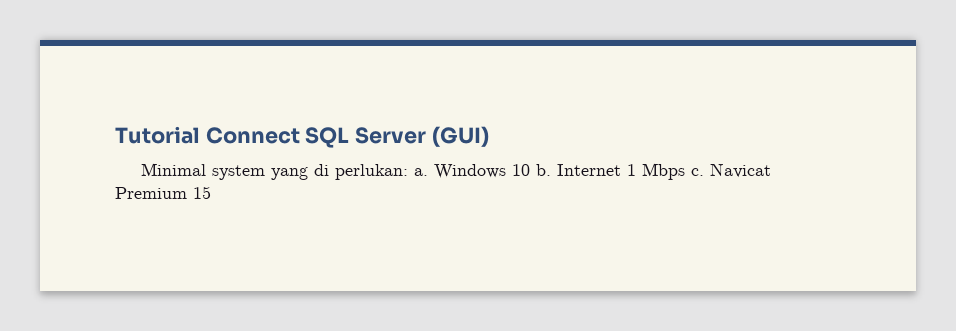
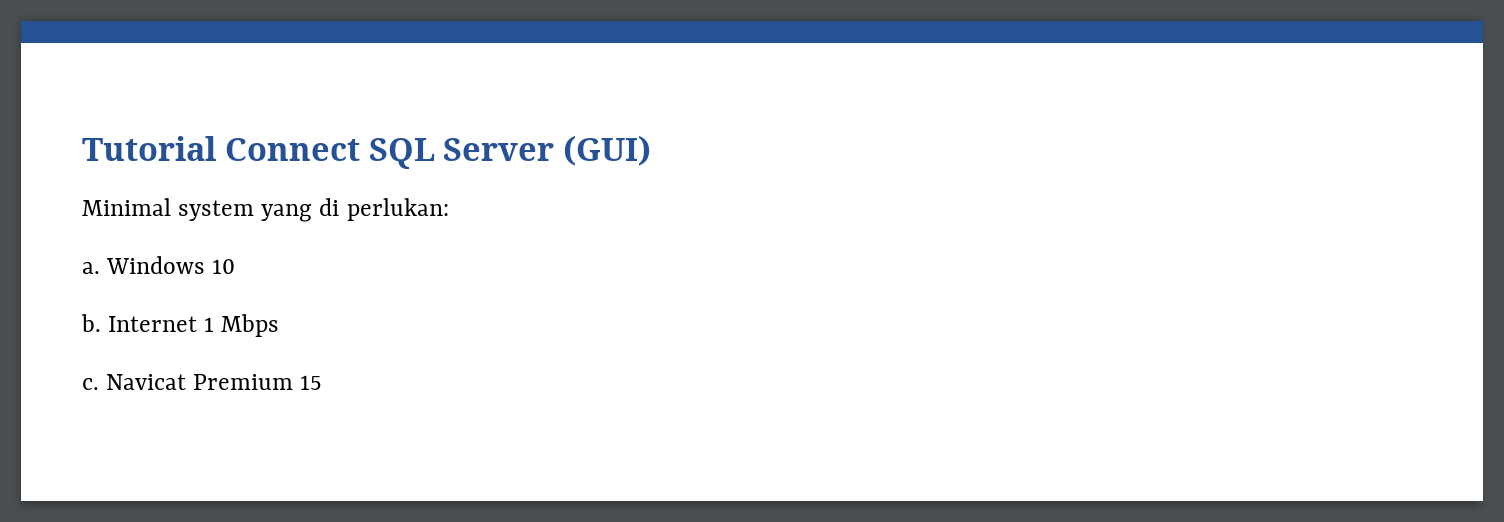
- Minimal system yang di perlukan: a.
+ Minimal system yang di perlukan:
+ a.
- Windows 10 b.
+ Windows 10
+ b.
- Internet 1 Mbps c.
+ Internet 1 Mbps
+ c.

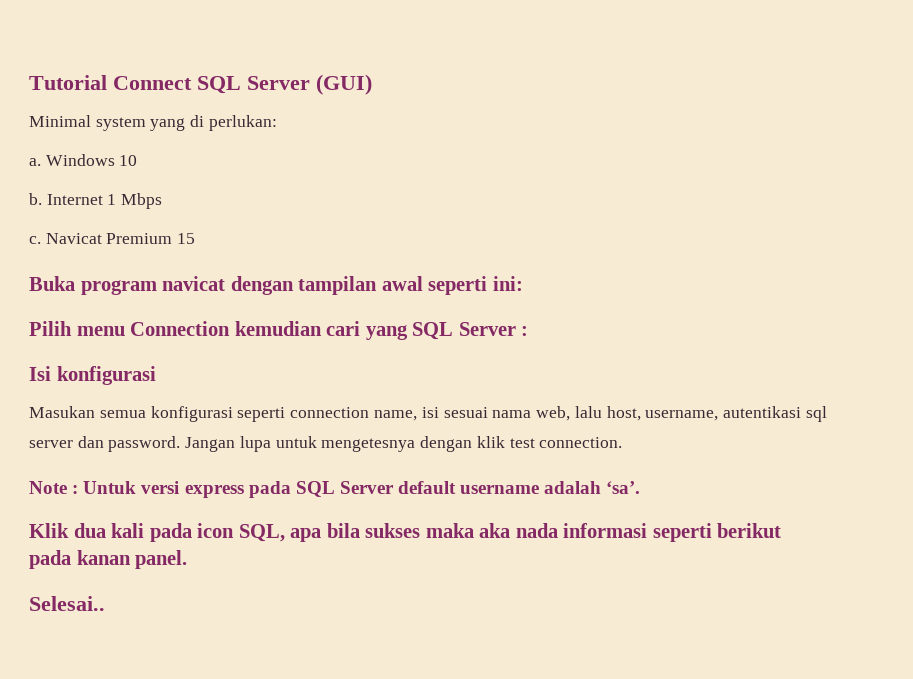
+ Buka program navicat dengan tampilan awal seperti ini:
+ Pilih menu Connection kemudian cari yang SQL Server :
+ Isi konfigurasi
+ Masukan semua konfigurasi seperti connection name, isi sesuai nama web, lalu host, username, autentikasi sql server dan password. Jangan lupa untuk mengetesnya dengan klik test connection.
+ Note : Untuk versi express pada SQL Server default username adalah ‘sa’.
+ Klik dua kali pada icon SQL, apa bila sukses maka aka nada informasi seperti berikut pada kanan panel.
+ Selesai..

